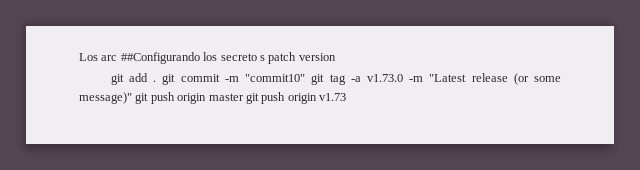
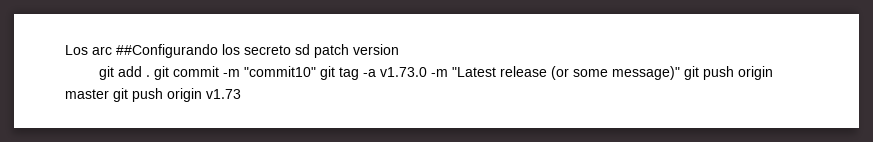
- Los arc ##Configurando los secreto s patch version
+ Los arc ##Configurando los secreto sd patch version

